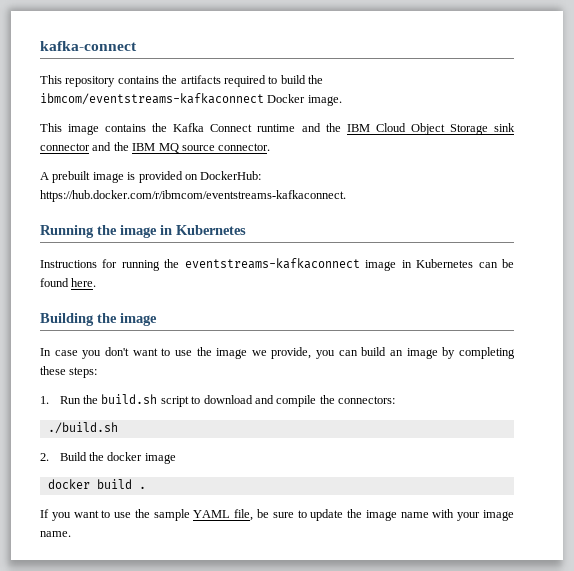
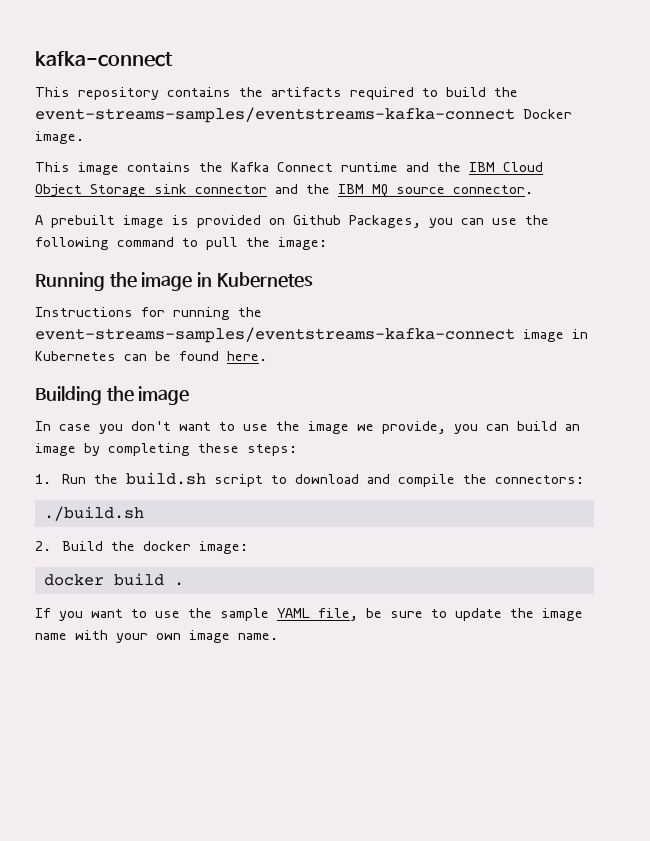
- This repository contains the artifacts required to build the ibmcom/eventstreams-kafkaconnect Docker image.
+ This repository contains the artifacts required to build the event-streams-samples/eventstreams-kafka-connect Docker image.
- A prebuilt image is provided on DockerHub: https://hub.docker.com/r/ibmcom/eventstreams-kafkaconnect.
+ A prebuilt image is provided on Github Packages, you can use the following command to pull the image:
- Instructions for running the eventstreams-kafkaconnect image in Kubernetes can be found here.
+ Instructions for running the event-streams-samples/eventstreams-kafka-connect image in Kubernetes can be found here.
- 2. Build the docker image
+ 2. Build the docker image:
- If you want to use the sample YAML file, be sure to update the image name with your image name.
+ If you want to use the sample YAML file, be sure to update the image name with your own image name.

